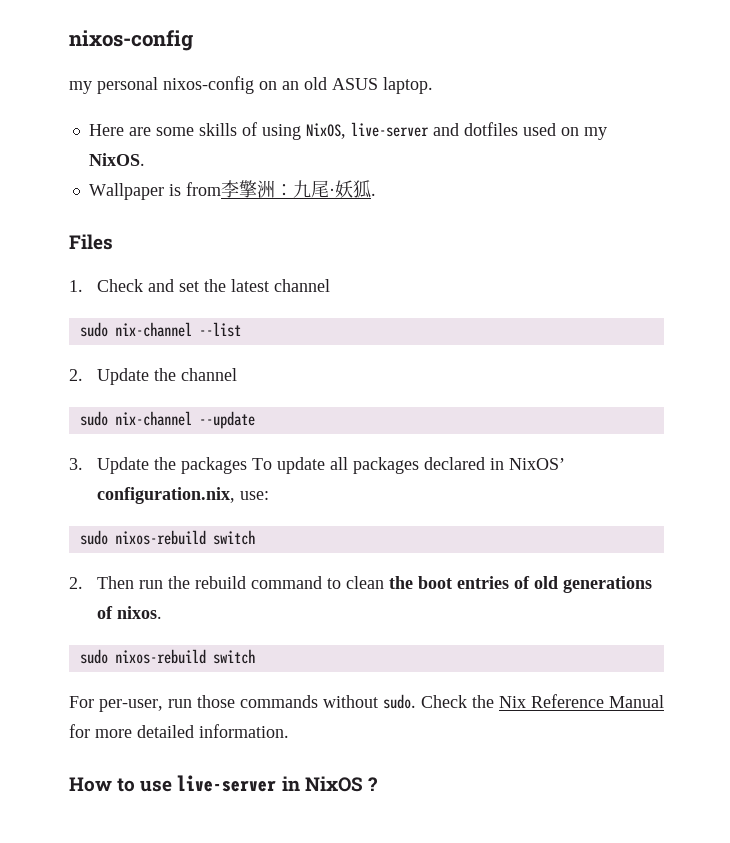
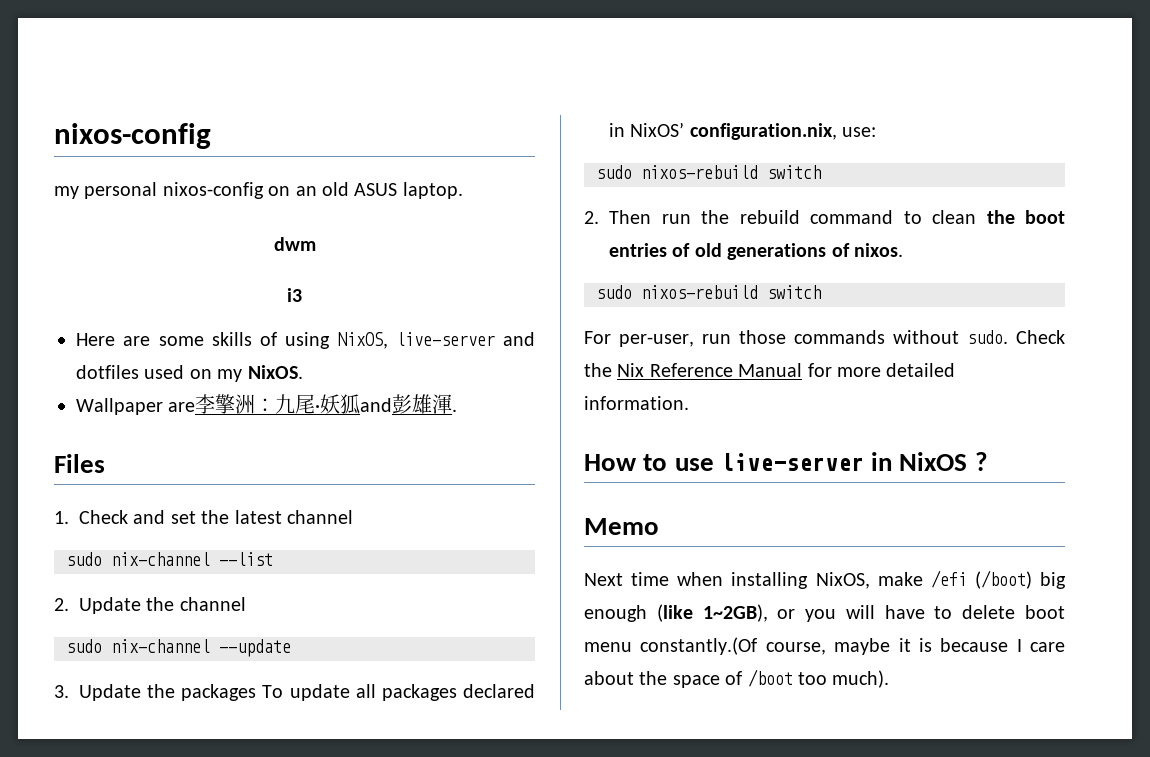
+ dwm
+ i3
- Wallpaper is from李擎洲：九尾·妖狐.
+ Wallpaper are李擎洲：九尾·妖狐and彭雄渾.
+ Memo
+ Next time when installing NixOS, make /efi (/boot) big enough (like 1~2GB), or you will have to delete boot menu constantly.(Of course, maybe it is because I care about the space of /boot too much).

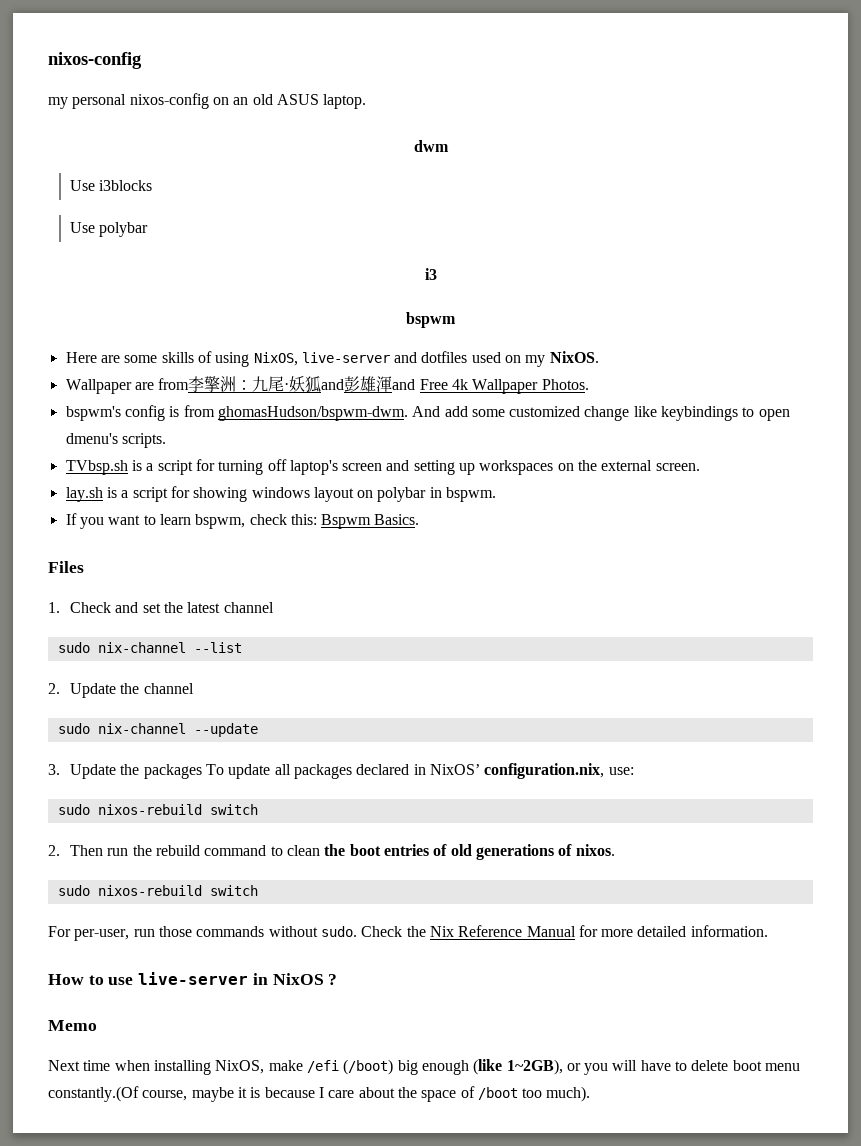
+ Use i3blocks
+ Use polybar
+ bspwm
- Wallpaper are李擎洲：九尾·妖狐and彭雄渾.
+ Wallpaper are from李擎洲：九尾·妖狐and彭雄渾and Free 4k Wallpaper Photos.
+ bspwm's config is from ghomasHudson/bspwm-dwm. And add some customized change like keybindings to open dmenu's scripts.
+ TVbsp.sh is a script for turning off laptop's screen and setting up workspaces on the external screen.
+ lay.sh is a script for showing windows layout on polybar in bspwm.
+ If you want to learn bspwm, check this: Bspwm Basics.

